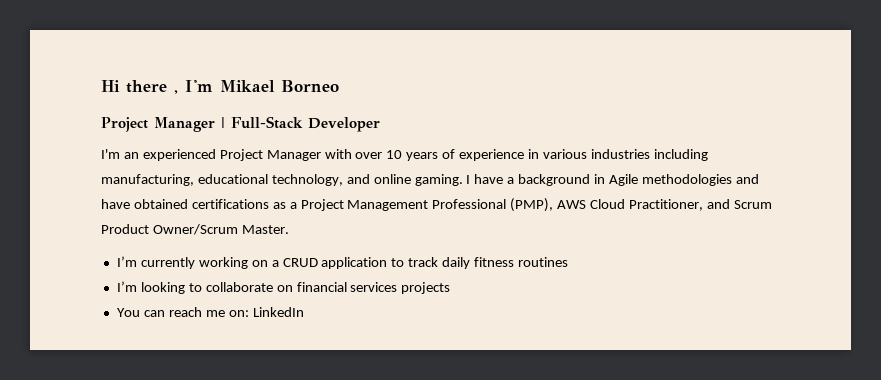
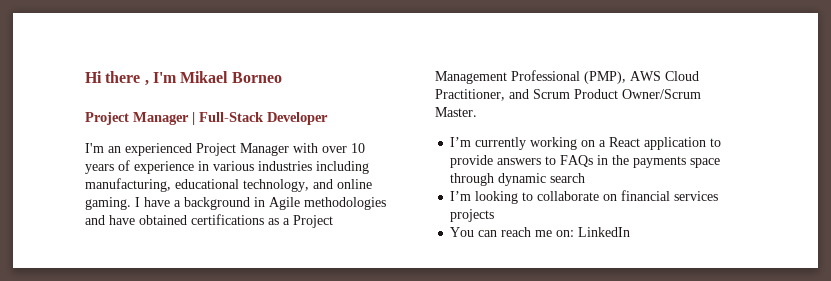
- I’m currently working on a CRUD application to track daily fitness routines
+ I’m currently working on a React application to provide answers to FAQs in the payments space through dynamic search

